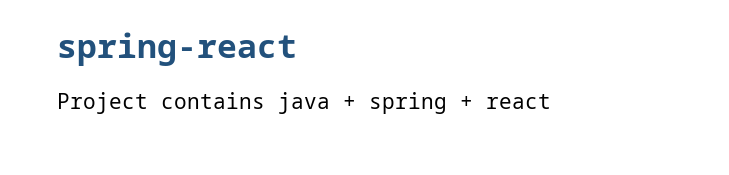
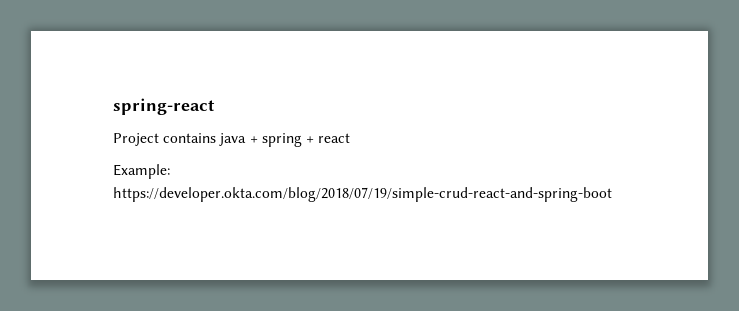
+ Example: https://developer.okta.com/blog/2018/07/19/simple-crud-react-and-spring-boot

